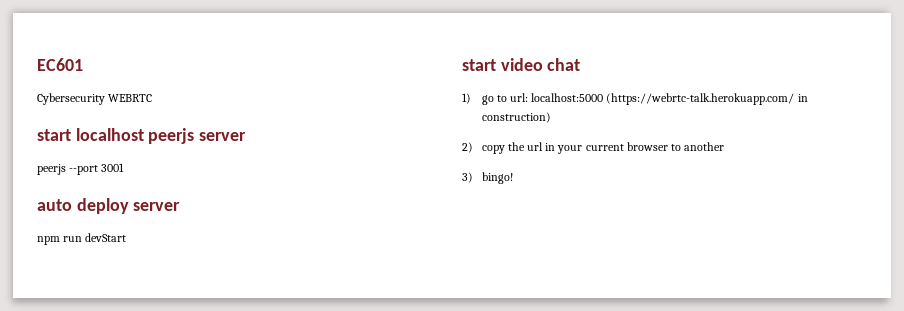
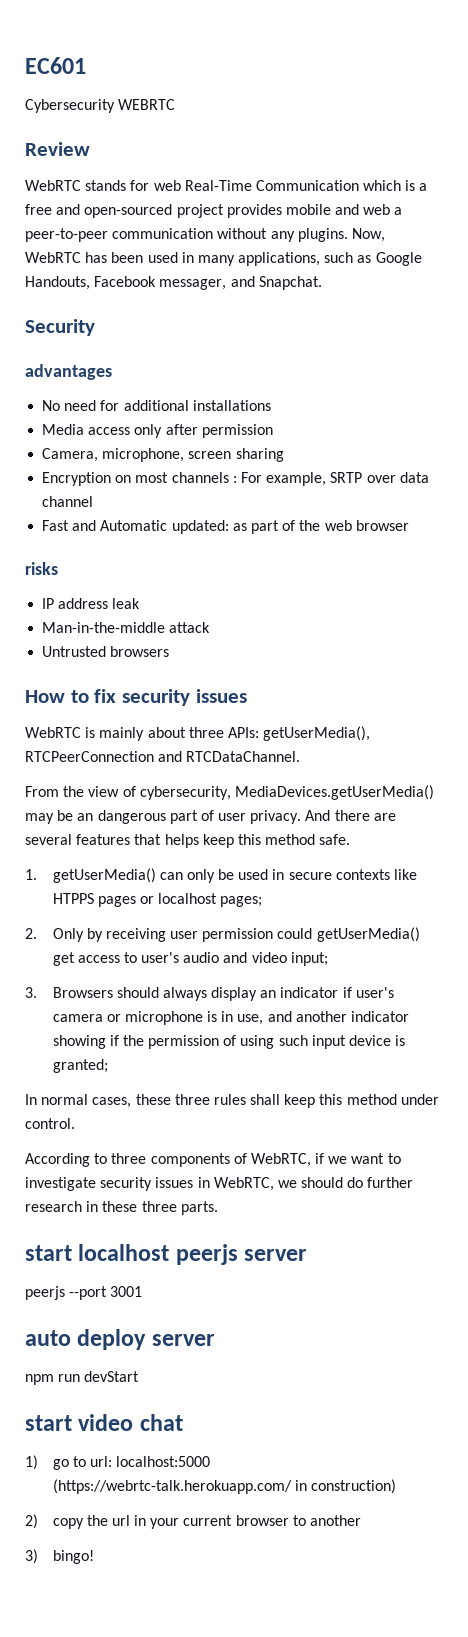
+ Review
+ WebRTC stands for web Real-Time Communication which is a free and open-sourced project provides mobile and web a peer-to-peer communication without any plugins. Now, WebRTC has been used in many applications, such as Google Handouts, Facebook messager, and Snapchat.
+ Security
+ advantages
+ No need for additional installations
+ Media access only after permission
+ Camera, microphone, screen sharing
+ Encryption on most channels : For example, SRTP over data channel
+ Fast and Automatic updated: as part of the web browser
+ risks
+ IP address leak
+ Man-in-the-middle attack
+ Untrusted browsers
+ How to fix security issues
+ WebRTC is mainly about three APIs: getUserMedia(), RTCPeerConnection and RTCDataChannel.
+ From the view of cybersecurity, MediaDevices.getUserMedia() may be an dangerous part of user privacy. And there are several features that helps keep this method safe.
+ 1. getUserMedia() can only be used in secure contexts like HTPPS pages or localhost pages;
+ 2. Only by receiving user permission could getUserMedia() get access to user's audio and video input;
+ 3. Browsers should always display an indicator if user's camera or microphone is in use, and another indicator showing if the permission of using such input device is granted;
+ In normal cases, these three rules shall keep this method under control.
+ According to three components of WebRTC, if we want to investigate security issues in WebRTC, we should do further research in these three parts.

